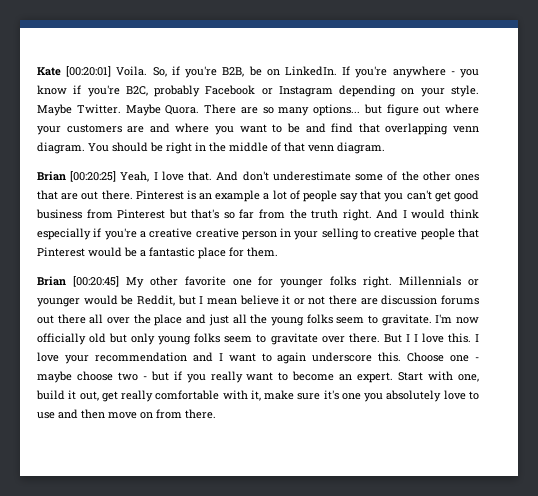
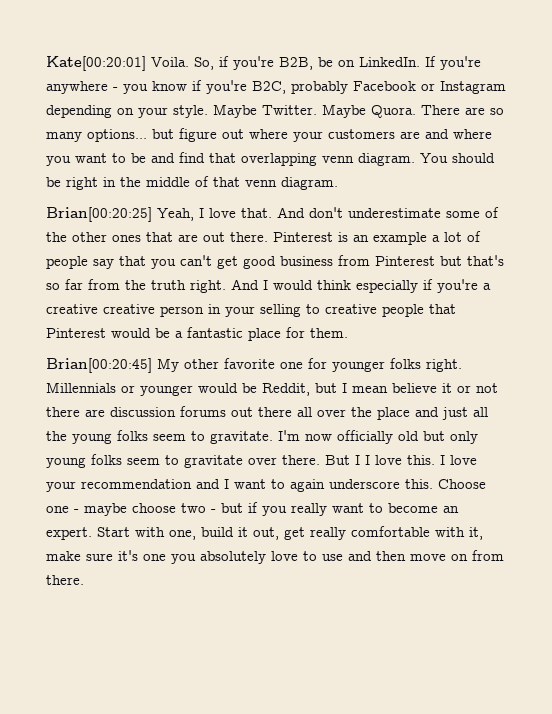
- Kate [00:20:01] Voila.
+ Kate[00:20:01] Voila.
- Brian [00:20:25] Yeah, I love that.
+ Brian[00:20:25] Yeah, I love that.
- Brian [00:20:45] My other favorite one for younger folks right.
+ Brian[00:20:45] My other favorite one for younger folks right.

